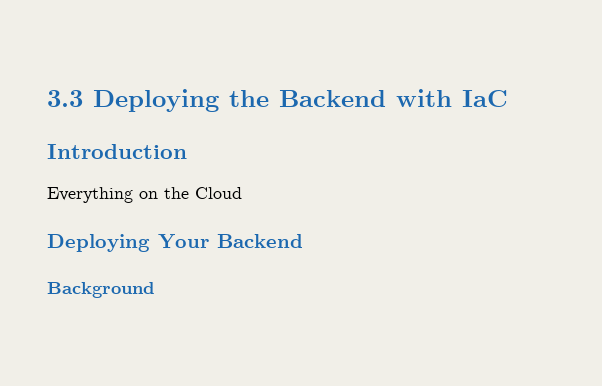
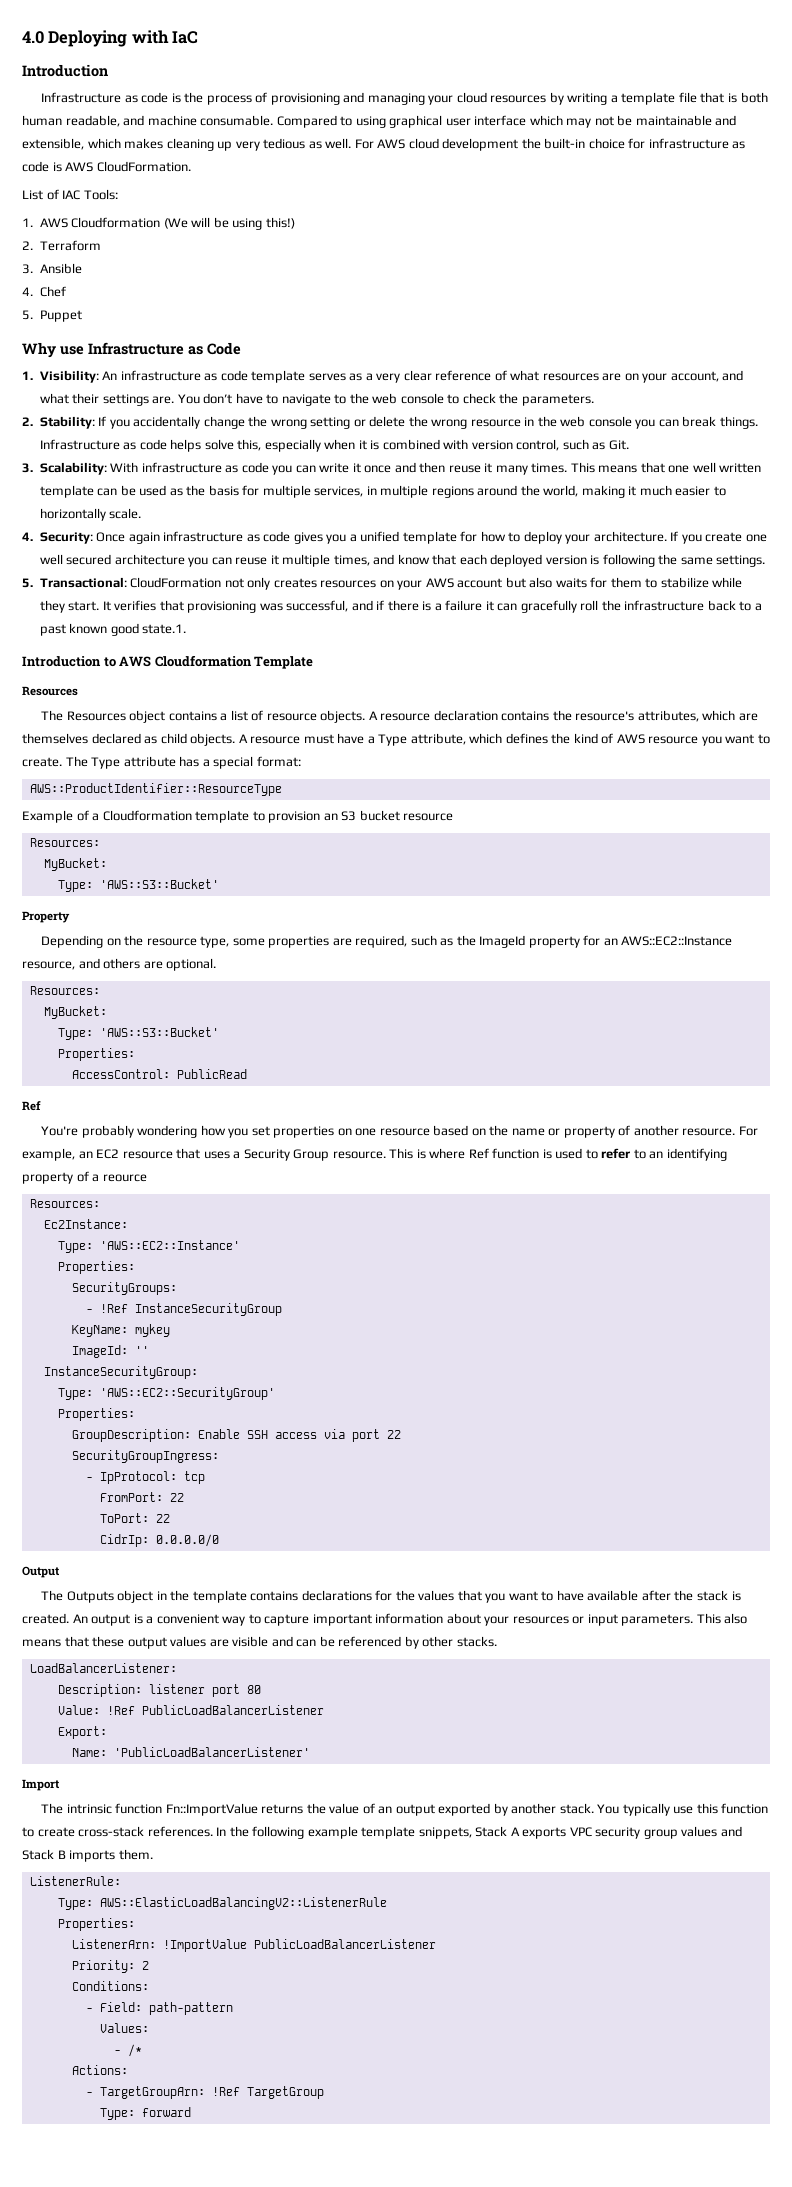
- 3.3 Deploying the Backend with IaC
+ 4.0 Deploying with IaC
- Everything on the Cloud
- Deploying Your Backend
- Background
+ Infrastructure as code is the process of provisioning and managing your cloud resources by writing a template file that is both human readable, and machine consumable. Compared to using graphical user interface which may not be maintainable and extensible, which makes cleaning up very tedious as well. For AWS cloud development the built-in choice for infrastructure as code is AWS CloudFormation.
+ List of IAC Tools:
+ 1. AWS Cloudformation (We will be using this!)
+ 2. Terraform
+ 3. Ansible
+ 4. Chef
+ 5. Puppet
+ Why use Infrastructure as Code
+ 1. Visibility: An infrastructure as code template serves as a very clear reference of what resources are on your account, and what their settings are. You don’t have to navigate to the web console to check the parameters.
+ 2. Stability: If you accidentally change the wrong setting or delete the wrong resource in the web console you can break things. Infrastructure as code helps solve this, especially when it is combined with version control, such as Git.
+ 3. Scalability: With infrastructure as code you can write it once and then reuse it many times. This means that one well written template can be used as the basis for multiple services, in multiple regions around the world, making it much easier to horizontally scale.
+ 4. Security: Once again infrastructure as code gives you a unified template for how to deploy your architecture. If you create one well secured architecture you can reuse it multiple times, and know that each deployed version is following the same settings.
+ 5. Transactional: CloudFormation not only creates resources on your AWS account but also waits for them to stabilize while they start. It verifies that provisioning was successful, and if there is a failure it can gracefully roll the infrastructure back to a past known good state.1.
+ Introduction to AWS Cloudformation Template
+ Resources
+ The Resources object contains a list of resource objects. A resource declaration contains the resource's attributes, which are themselves declared as child objects. A resource must have a Type attribute, which defines the kind of AWS resource you want to create. The Type attribute has a special format:
+ AWS::ProductIdentifier::ResourceType
+ Example of a Cloudformation template to provision an S3 bucket resource
+ Resources:
+ MyBucket:
+ Type: 'AWS::S3::Bucket'
+ Property
+ Depending on the resource type, some properties are required, such as the ImageId property for an AWS::EC2::Instance resource, and others are optional.
+ Resources:
+ MyBucket:
+ Type: 'AWS::S3::Bucket'
+ Properties:
+ AccessControl: PublicRead
+ Ref
+ You're probably wondering how you set properties on one resource based on the name or property of another resource. For example, an EC2 resource that uses a Security Group resource. This is where Ref function is used to refer to an identifying property of a reource
+ Resources:
+ Ec2Instance:
+ Type: 'AWS::EC2::Instance'
+ Properties:
+ SecurityGroups:
+ - !Ref InstanceSecurityGroup
+ KeyName: mykey
+ ImageId: ''
+ InstanceSecurityGroup:
+ Type: 'AWS::EC2::SecurityGroup'
+ Properties:
+ GroupDescription: Enable SSH access via port 22
+ SecurityGroupIngress:
+ - IpProtocol: tcp
+ FromPort: 22
+ ToPort: 22
+ CidrIp: 0.0.0.0/0
+ Output
+ The Outputs object in the template contains declarations for the values that you want to have available after the stack is created. An output is a convenient way to capture important information about your resources or input parameters. This also means that these output values are visible and can be referenced by other stacks.
+ LoadBalancerListener:
+ Description: listener port 80
+ Value: !Ref PublicLoadBalancerListener
+ Export:
+ Name: 'PublicLoadBalancerListener'
+ Import
+ The intrinsic function Fn::ImportValue returns the value of an output exported by another stack. You typically use this function to create cross-stack references. In the following example template snippets, Stack A exports VPC security group values and Stack B imports them.
+ ListenerRule:
+ Type: AWS::ElasticLoadBalancingV2::ListenerRule
+ Properties:
+ ListenerArn: !ImportValue PublicLoadBalancerListener
+ Priority: 2
+ Conditions:
+ - Field: path-pattern
+ Values:
+ - /*
+ Actions:
+ - TargetGroupArn: !Ref TargetGroup
+ Type: forward

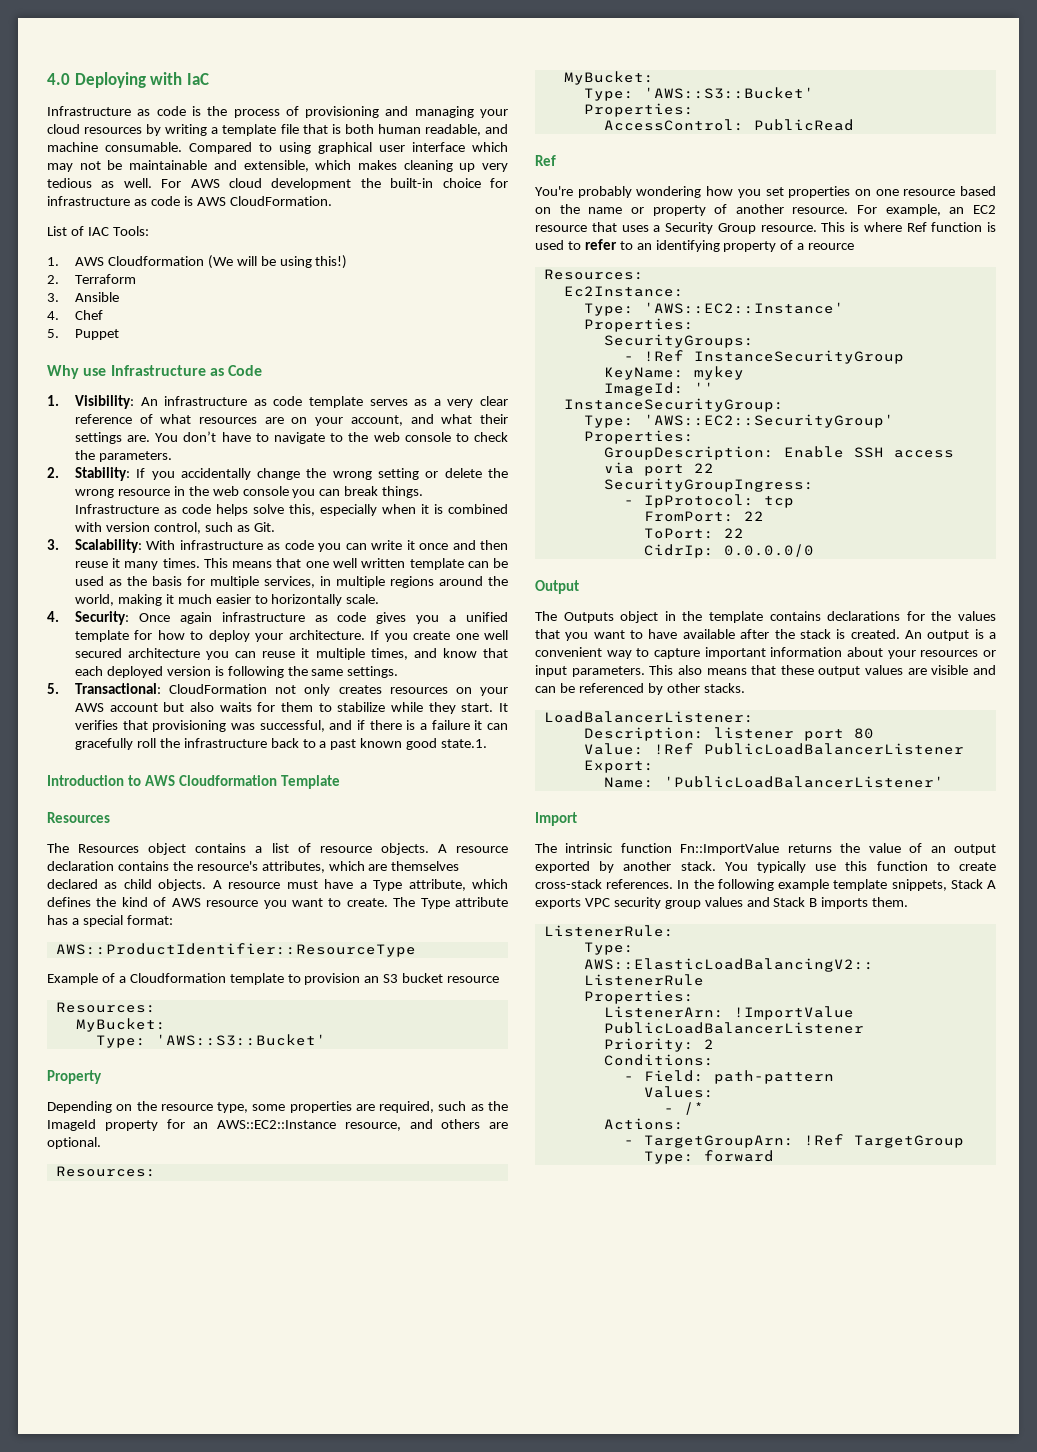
  4.0 Deploying with IaC
- Introduction

